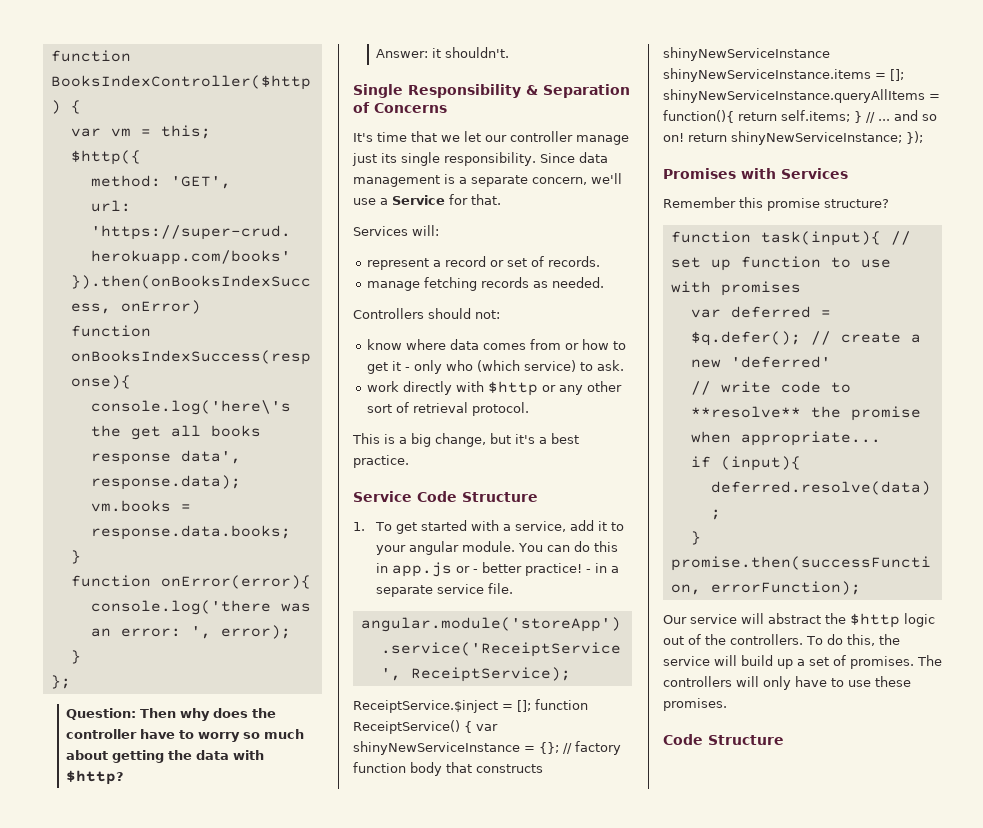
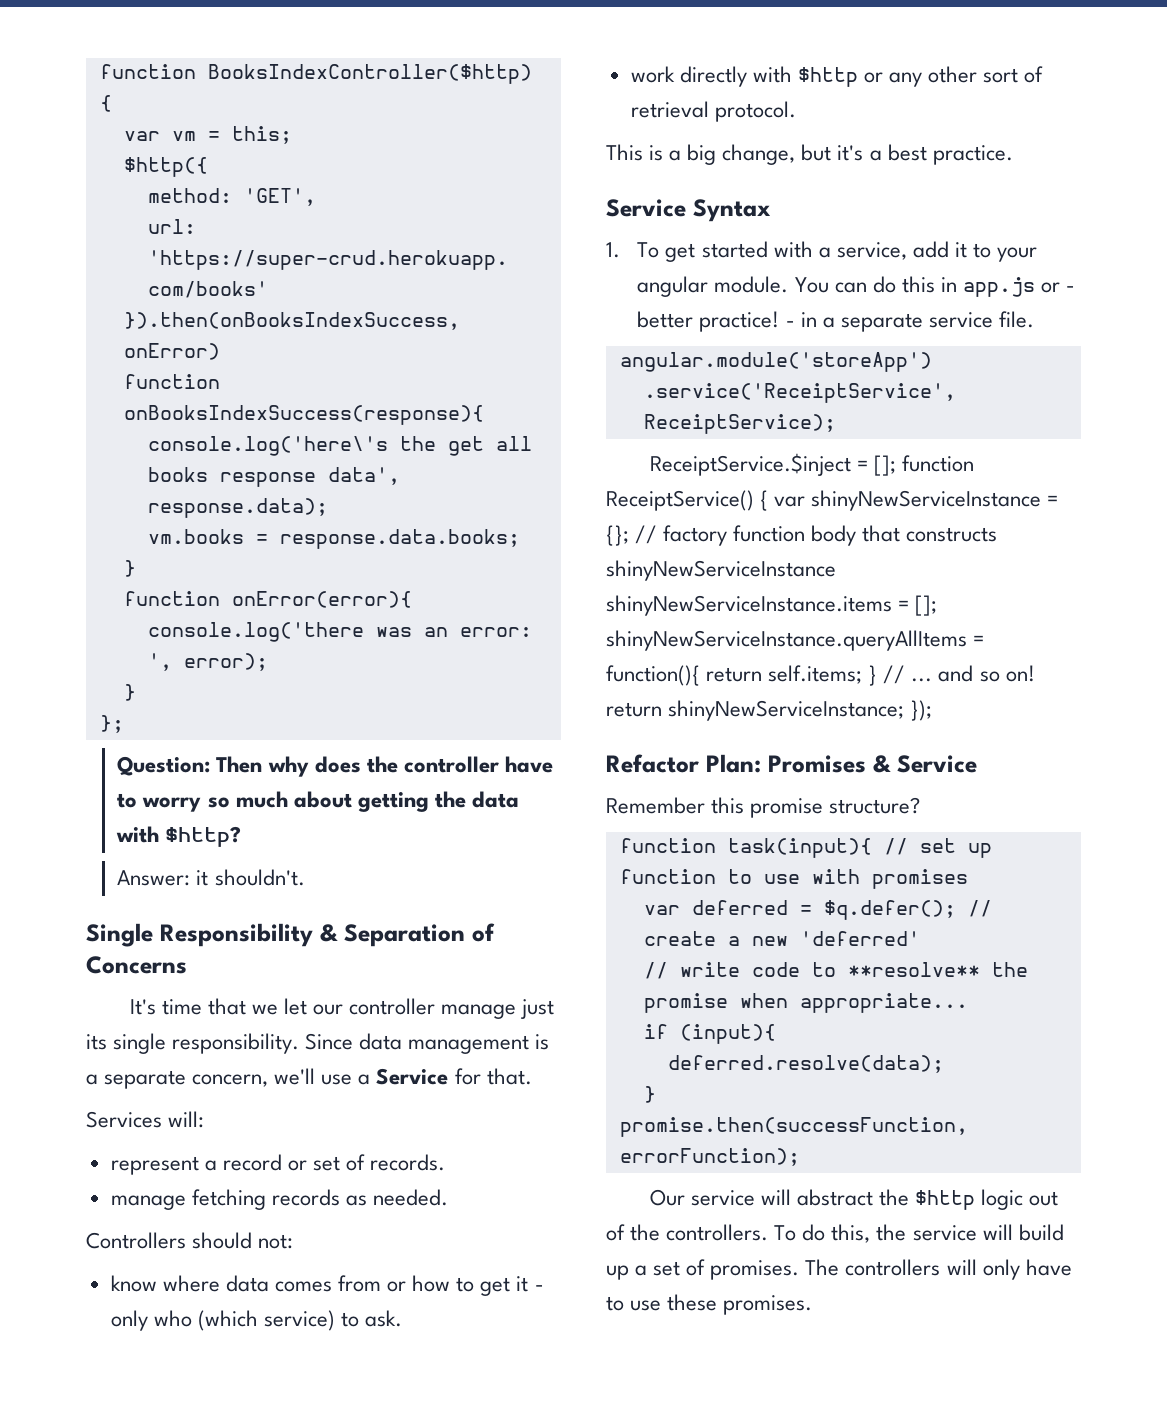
- Service Code Structure
+ Service Syntax
- Promises with Services
+ Refactor Plan: Promises & Service
  The controllers will only have to use these promises.
- Code Structure

